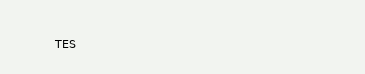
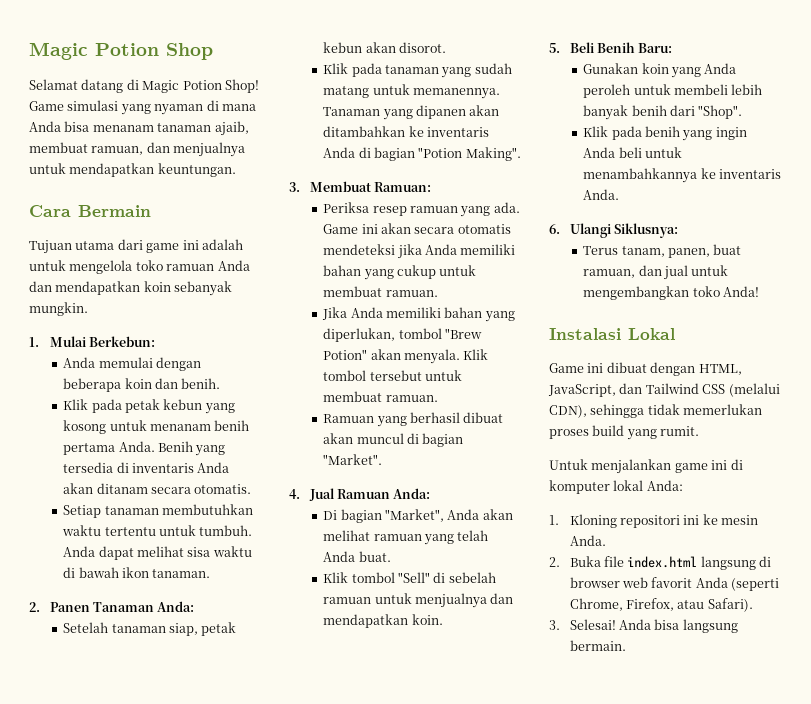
- TES
+ Magic Potion Shop
+ Selamat datang di Magic Potion Shop! Game simulasi yang nyaman di mana Anda bisa menanam tanaman ajaib, membuat ramuan, dan menjualnya untuk mendapatkan keuntungan.
+ Cara Bermain
+ Tujuan utama dari game ini adalah untuk mengelola toko ramuan Anda dan mendapatkan koin sebanyak mungkin.
+ 1. Mulai Berkebun:
+ Anda memulai dengan beberapa koin dan benih.
+ Klik pada petak kebun yang kosong untuk menanam benih pertama Anda. Benih yang tersedia di inventaris Anda akan ditanam secara otomatis.
+ Setiap tanaman membutuhkan waktu tertentu untuk tumbuh. Anda dapat melihat sisa waktu di bawah ikon tanaman.
+ 2. Panen Tanaman Anda:
+ Setelah tanaman siap, petak kebun akan disorot.
+ Klik pada tanaman yang sudah matang untuk memanennya. Tanaman yang dipanen akan ditambahkan ke inventaris Anda di bagian "Potion Making".
+ 3. Membuat Ramuan:
+ Periksa resep ramuan yang ada. Game ini akan secara otomatis mendeteksi jika Anda memiliki bahan yang cukup untuk membuat ramuan.
+ Jika Anda memiliki bahan yang diperlukan, tombol "Brew Potion" akan menyala. Klik tombol tersebut untuk membuat ramuan.
+ Ramuan yang berhasil dibuat akan muncul di bagian "Market".
+ 4. Jual Ramuan Anda:
+ Di bagian "Market", Anda akan melihat ramuan yang telah Anda buat.
+ Klik tombol "Sell" di sebelah ramuan untuk menjualnya dan mendapatkan koin.
+ 5. Beli Benih Baru:
+ Gunakan koin yang Anda peroleh untuk membeli lebih banyak benih dari "Shop".
+ Klik pada benih yang ingin Anda beli untuk menambahkannya ke inventaris Anda.
+ 6. Ulangi Siklusnya:
+ Terus tanam, panen, buat ramuan, dan jual untuk mengembangkan toko Anda!
+ Instalasi Lokal
+ Game ini dibuat dengan HTML, JavaScript, dan Tailwind CSS (melalui CDN), sehingga tidak memerlukan proses build yang rumit.
+ Untuk menjalankan game ini di komputer lokal Anda:
+ 1. Kloning repositori ini ke mesin Anda.
+ 2. Buka file index.html langsung di browser web favorit Anda (seperti Chrome, Firefox, atau Safari).
+ 3. Selesai! Anda bisa langsung bermain.

